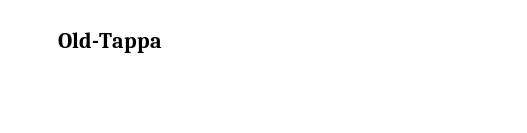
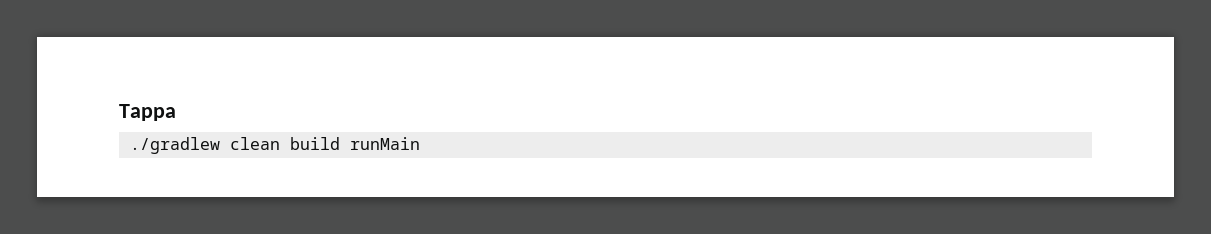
- Old-Tappa
+ Tappa
+ ./gradlew clean build runMain

